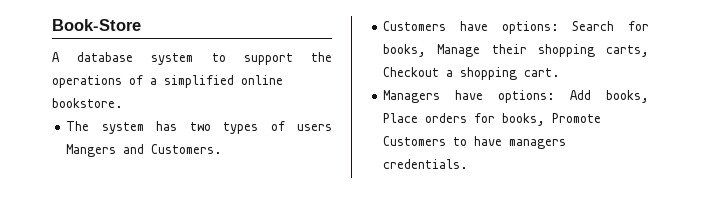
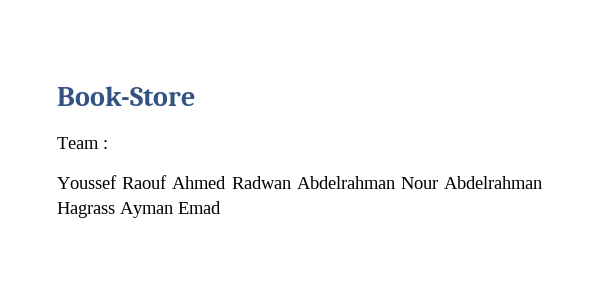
- A database system to support the operations of a simplified online bookstore.
- The system has two types of users Mangers and Customers.
- Customers have options: Search for books, Manage their shopping carts, Checkout a shopping cart.
- Managers have options: Add books, Place orders for books, Promote Customers to have managers credentials.
+ Team :
+ Youssef Raouf Ahmed Radwan Abdelrahman Nour Abdelrahman Hagrass Ayman Emad

